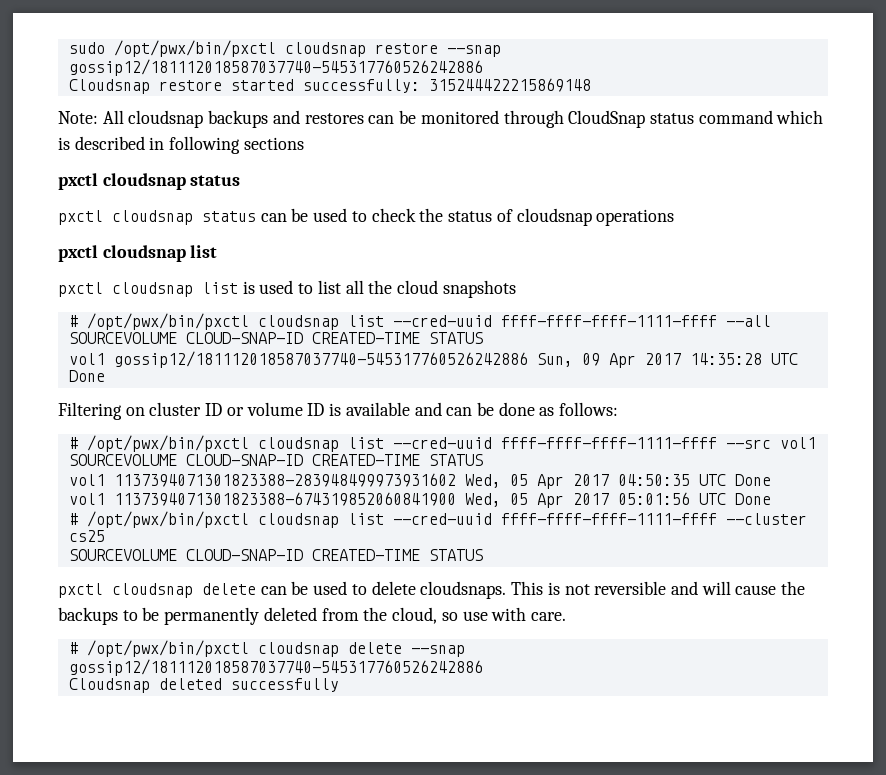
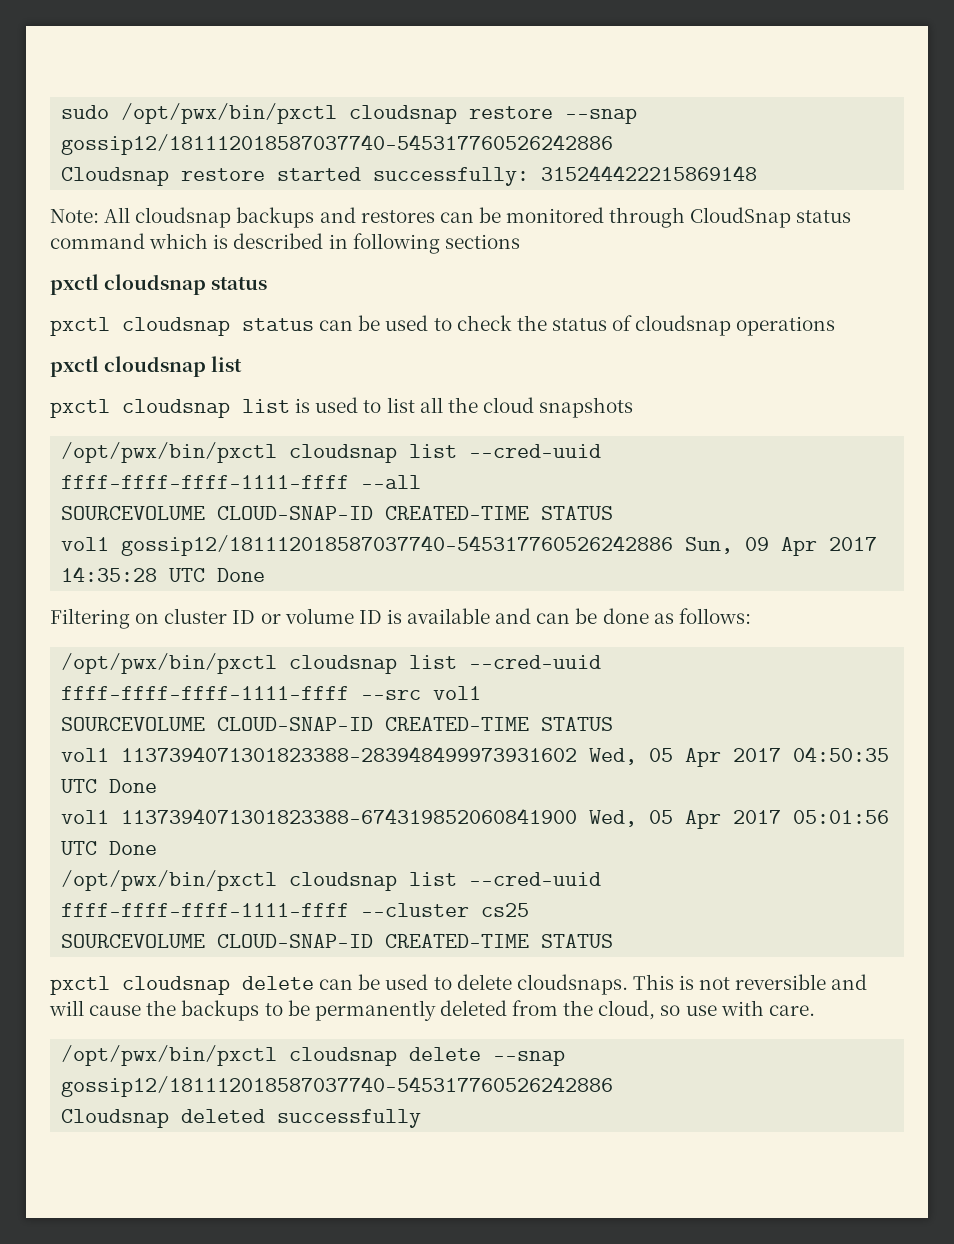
- # /opt/pwx/bin/pxctl cloudsnap list --cred-uuid ffff-ffff-ffff-1111-ffff --all
+ /opt/pwx/bin/pxctl cloudsnap list --cred-uuid ffff-ffff-ffff-1111-ffff --all
- # /opt/pwx/bin/pxctl cloudsnap list --cred-uuid ffff-ffff-ffff-1111-ffff --src vol1
+ /opt/pwx/bin/pxctl cloudsnap list --cred-uuid ffff-ffff-ffff-1111-ffff --src vol1
- # /opt/pwx/bin/pxctl cloudsnap list --cred-uuid ffff-ffff-ffff-1111-ffff --cluster cs25
+ /opt/pwx/bin/pxctl cloudsnap list --cred-uuid ffff-ffff-ffff-1111-ffff --cluster cs25
- # /opt/pwx/bin/pxctl cloudsnap delete --snap gossip12/181112018587037740-545317760526242886
+ /opt/pwx/bin/pxctl cloudsnap delete --snap gossip12/181112018587037740-545317760526242886

